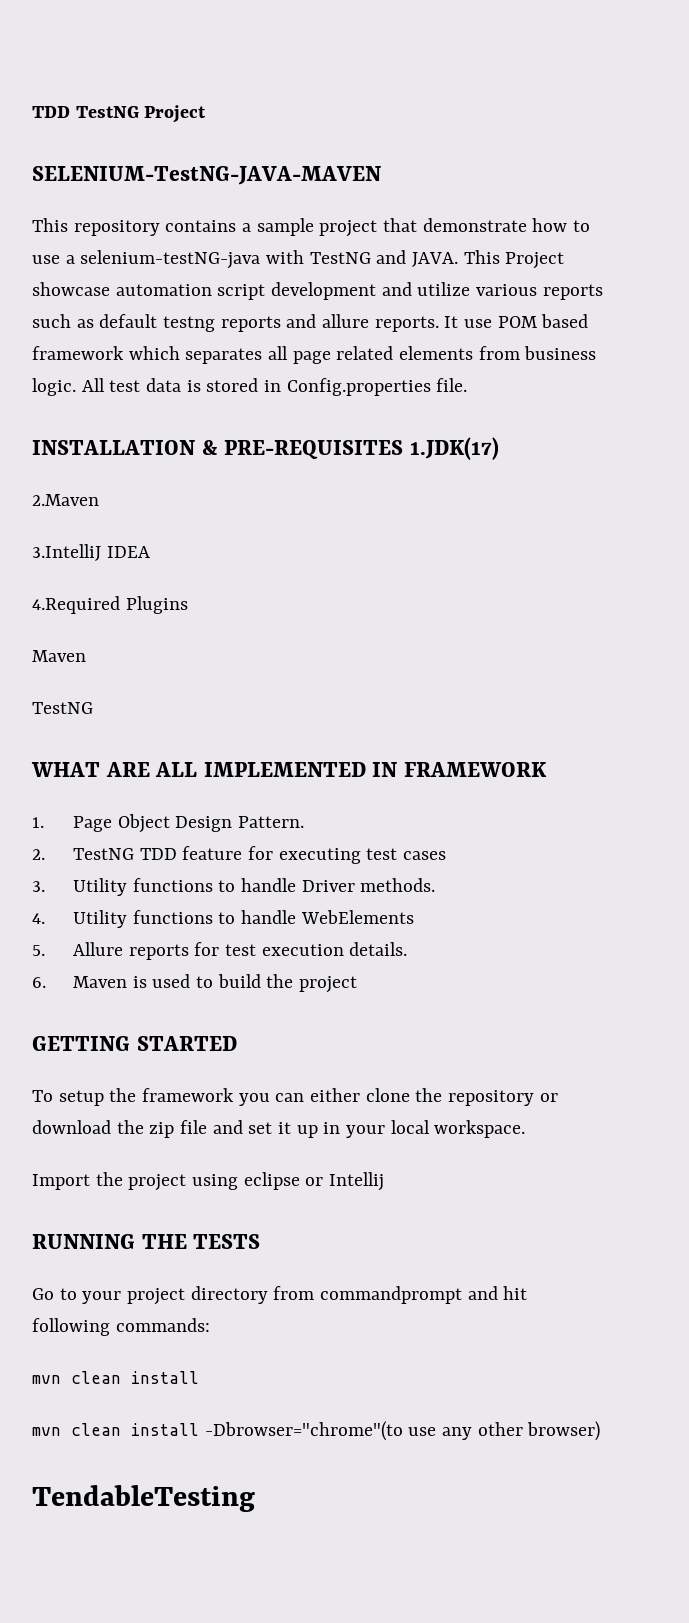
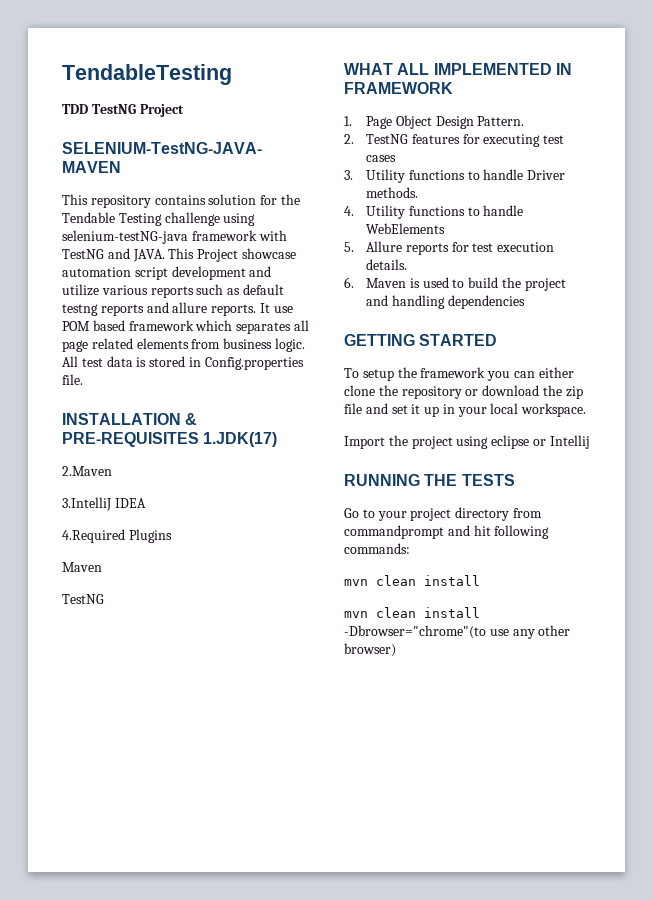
+ TendableTesting
- This repository contains a sample project that demonstrate how to use a selenium-testNG-java with TestNG and JAVA.
+ This repository contains solution for the Tendable Testing challenge using selenium-testNG-java framework with TestNG and JAVA.
- WHAT ARE ALL IMPLEMENTED IN FRAMEWORK
+ WHAT ALL IMPLEMENTED IN FRAMEWORK
- 2. TestNG TDD feature for executing test cases
+ 2. TestNG features for executing test cases
- 6. Maven is used to build the project
+ 6. Maven is used to build the project and handling dependencies
- TendableTesting

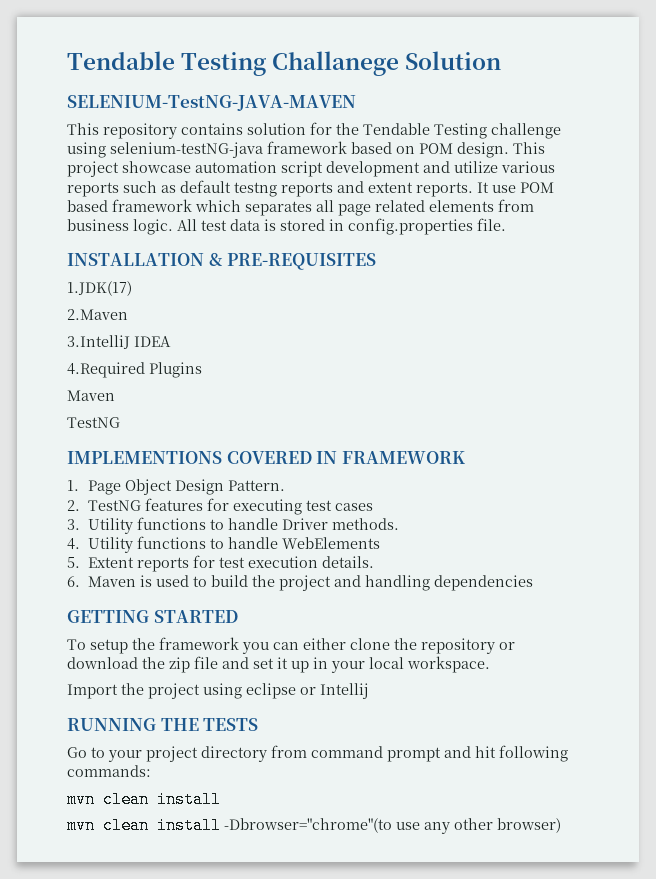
- TendableTesting
- TDD TestNG Project
+ Tendable Testing Challanege Solution
- This repository contains solution for the Tendable Testing challenge using selenium-testNG-java framework with TestNG and JAVA. This Project showcase automation script development and utilize various reports such as default testng reports and allure reports.
+ This repository contains solution for the Tendable Testing challenge using selenium-testNG-java framework based on POM design. This project showcase automation script development and utilize various reports such as default testng reports and extent reports.
- All test data is stored in Config.properties file.
+ All test data is stored in config.properties file.
- INSTALLATION & PRE-REQUISITES 1.JDK(17)
+ INSTALLATION & PRE-REQUISITES
+ 1.JDK(17)
- WHAT ALL IMPLEMENTED IN FRAMEWORK
+ IMPLEMENTIONS COVERED IN FRAMEWORK
- 5. Allure reports for test execution details.
+ 5. Extent reports for test execution details.
- Go to your project directory from commandprompt and hit following commands:
+ Go to your project directory from command prompt and hit following commands:

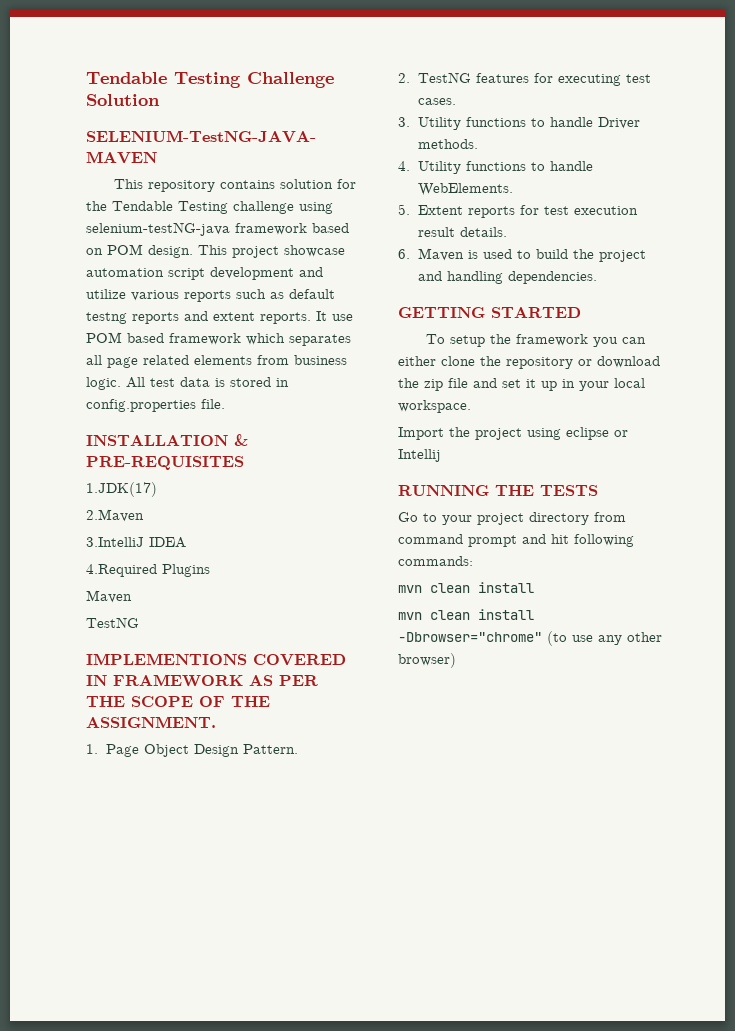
- Tendable Testing Challanege Solution
+ Tendable Testing Challenge Solution
- IMPLEMENTIONS COVERED IN FRAMEWORK
+ IMPLEMENTIONS COVERED IN FRAMEWORK AS PER THE SCOPE OF THE ASSIGNMENT.
- 2. TestNG features for executing test cases
+ 2. TestNG features for executing test cases.
- 4. Utility functions to handle WebElements
+ 4. Utility functions to handle WebElements.
- 5. Extent reports for test execution details.
+ 5. Extent reports for test execution result details.
- 6. Maven is used to build the project and handling dependencies
+ 6. Maven is used to build the project and handling dependencies.
- mvn clean install -Dbrowser="chrome"(to use any other browser)
+ mvn clean install -Dbrowser="chrome" (to use any other browser)

